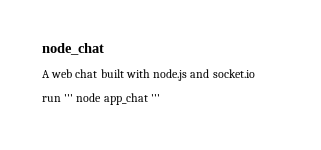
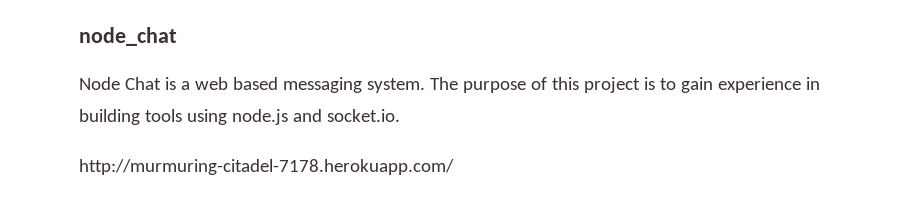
- A web chat built with node.js and socket.io
- run ''' node app_chat '''
+ Node Chat is a web based messaging system. The purpose of this project is to gain experience in building tools using node.js and socket.io.
+ http://murmuring-citadel-7178.herokuapp.com/

